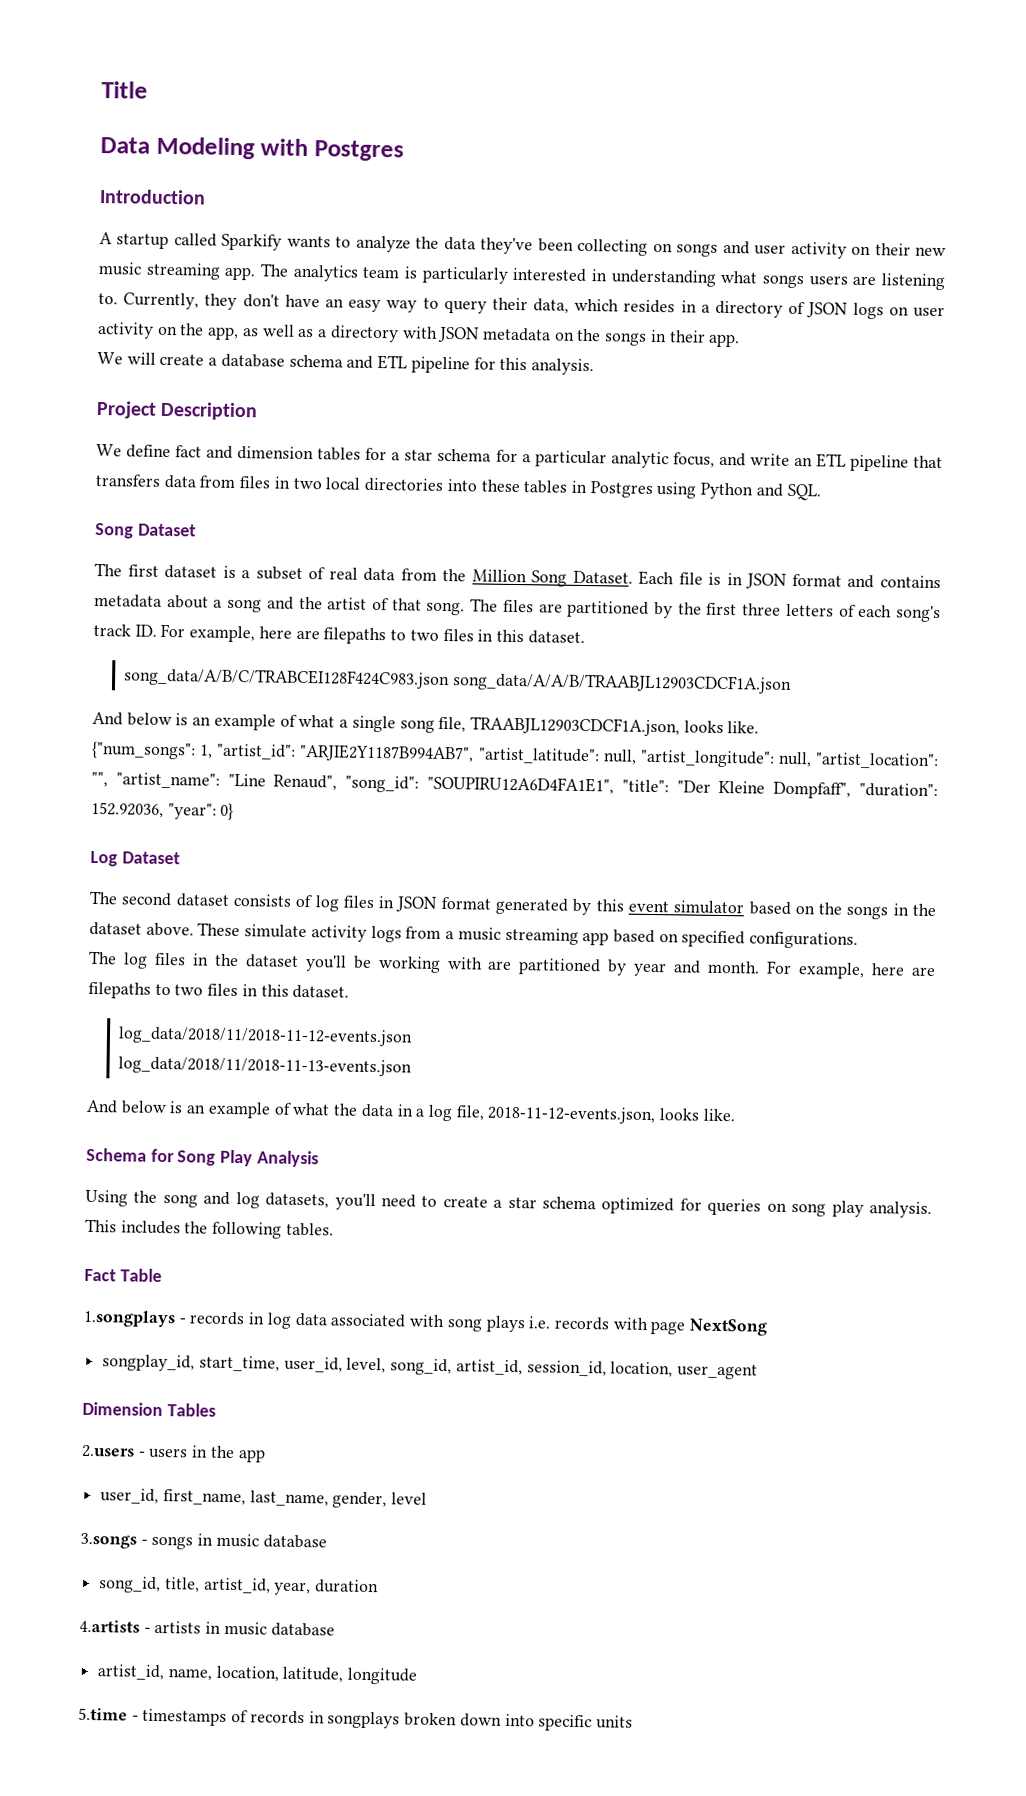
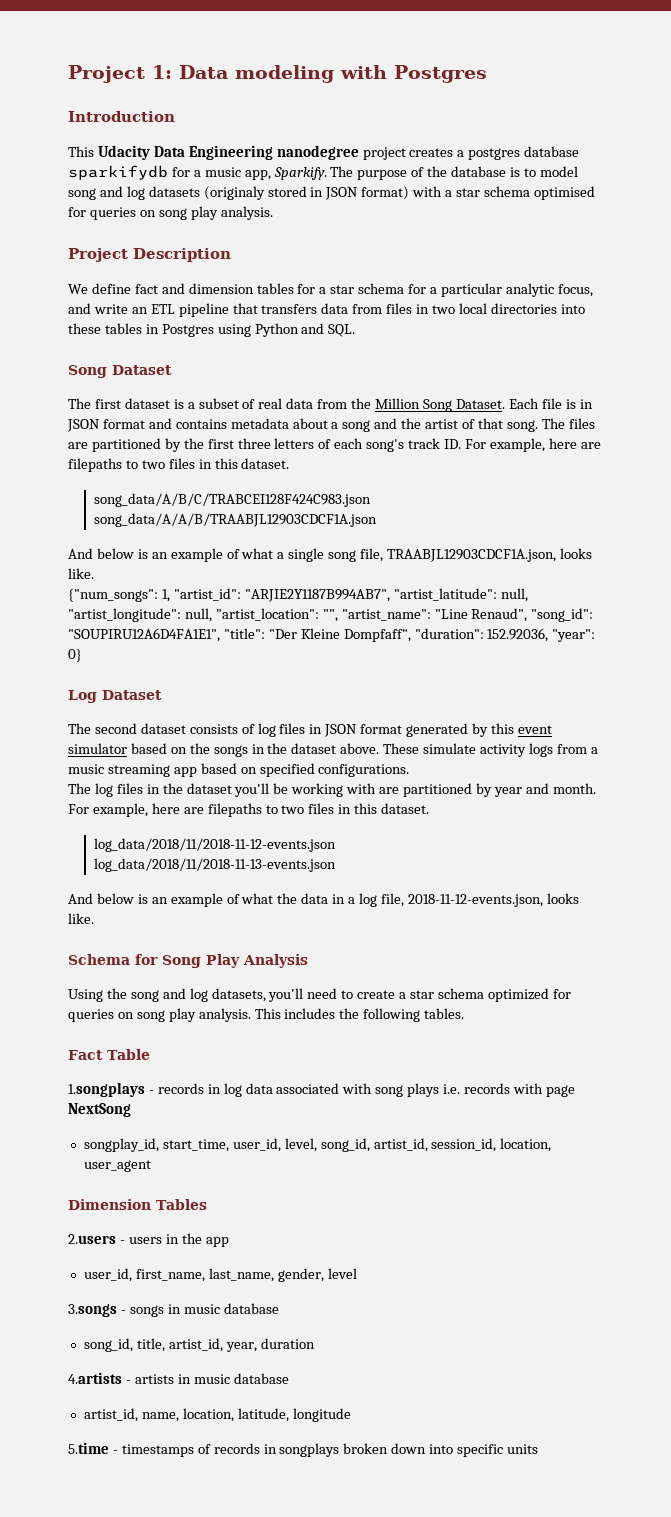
- Title
- Data Modeling with Postgres
+ Project 1: Data modeling with Postgres
- A startup called Sparkify wants to analyze the data they've been collecting on songs and user activity on their new music streaming app. The analytics team is particularly interested in understanding what songs users are listening to. Currently, they don't have an easy way to query their data, which resides in a directory of JSON logs on user activity on the app, as well as a directory with JSON metadata on the songs in their app.
- We will create a database schema and ETL pipeline for this analysis.
+ This Udacity Data Engineering nanodegree project creates a postgres database sparkifydb for a music app, Sparkify. The purpose of the database is to model song and log datasets (originaly stored in JSON format) with a star schema optimised for queries on song play analysis.

